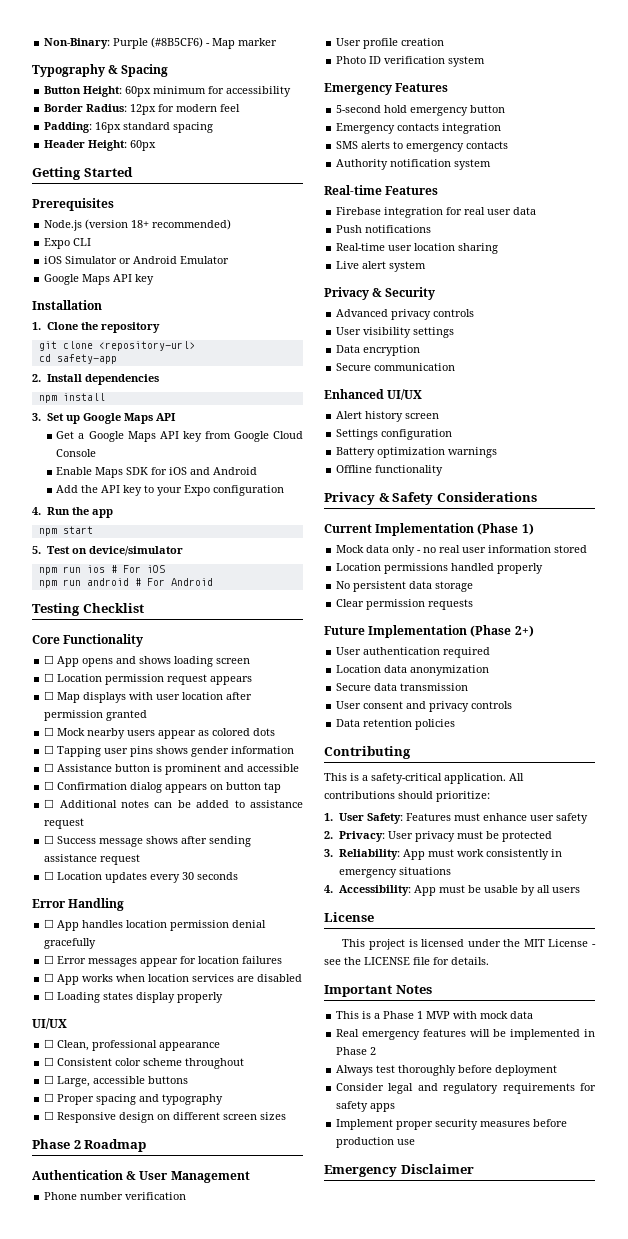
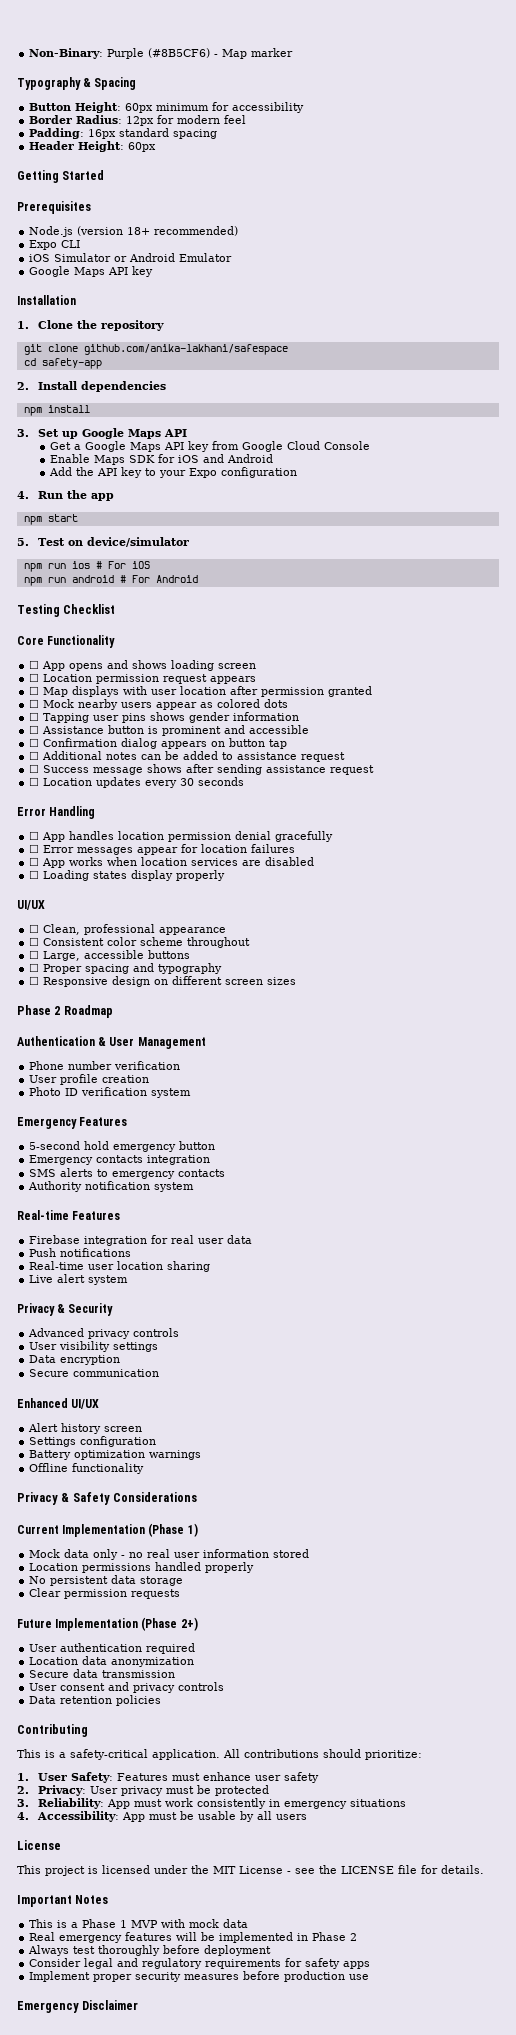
- git clone <repository-url>
+ git clone github.com/anika-lakhani/safespace

